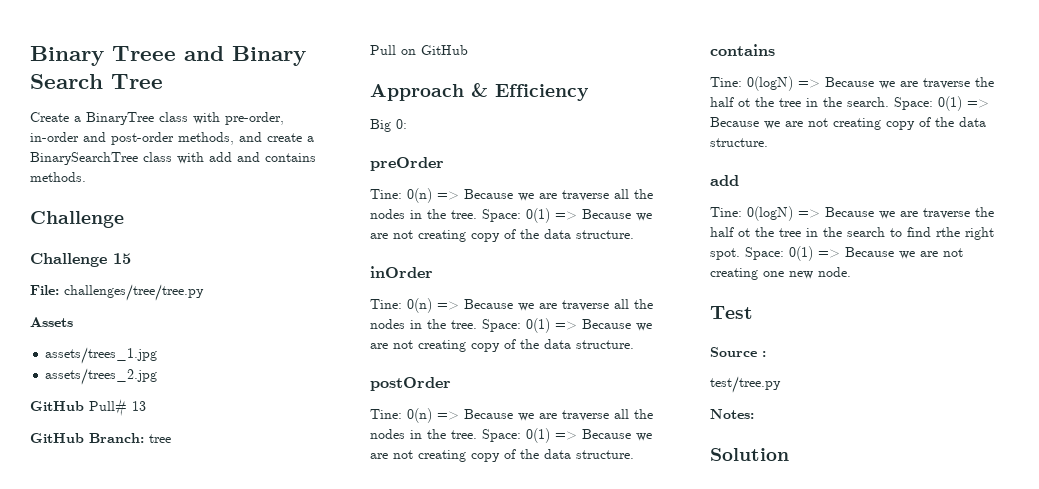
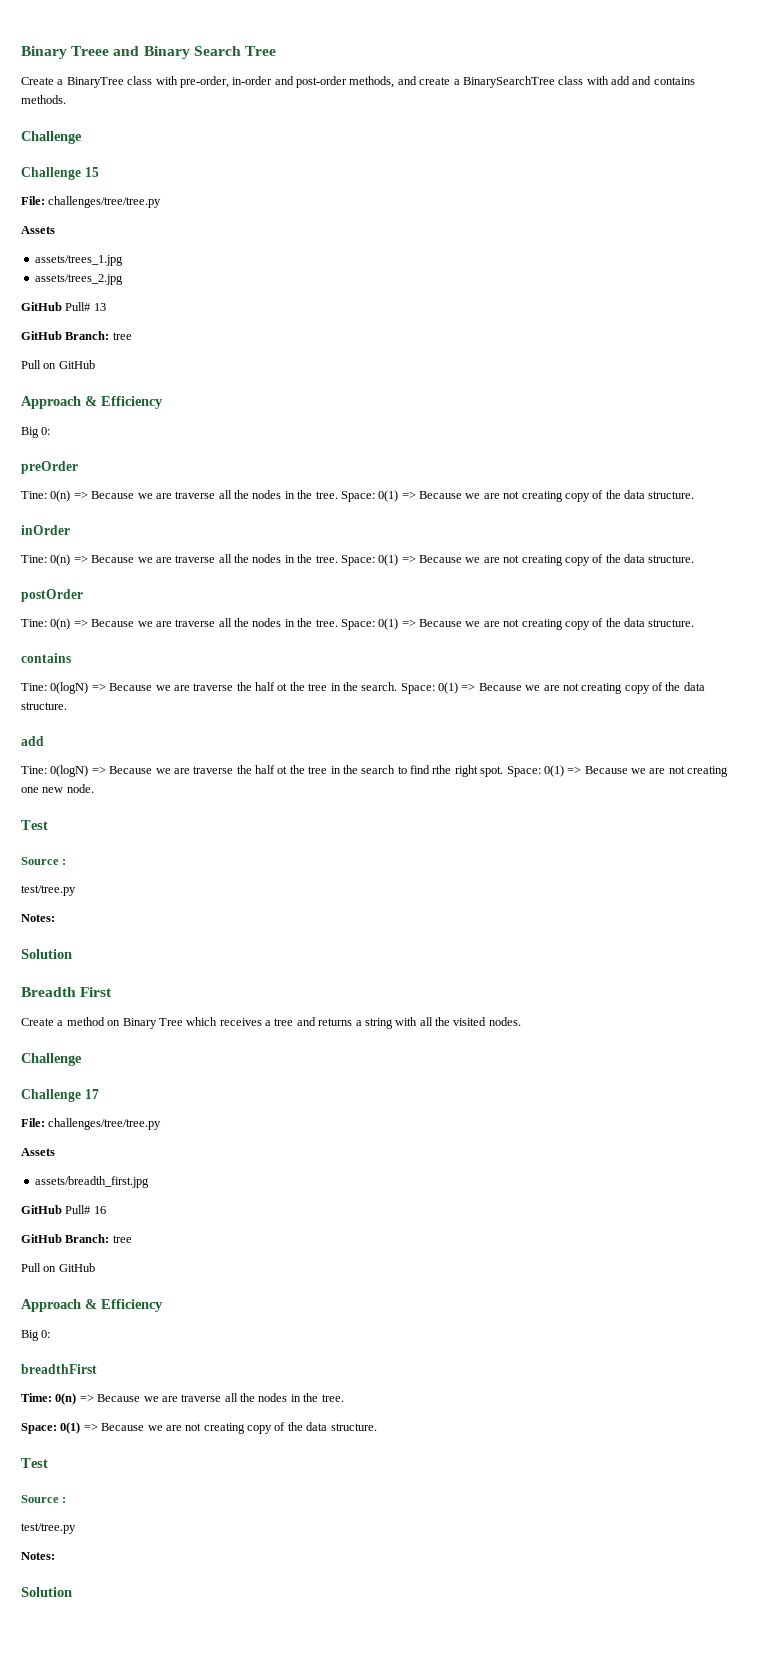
+ Breadth First
+ Create a method on Binary Tree which receives a tree and returns a string with all the visited nodes.
+ Challenge
+ Challenge 17
+ File: challenges/tree/tree.py
+ Assets
+ assets/breadth_first.jpg
+ GitHub Pull# 16
+ GitHub Branch: tree
+ Pull on GitHub
+ Approach & Efficiency
+ Big 0:
+ breadthFirst
+ Time: 0(n) => Because we are traverse all the nodes in the tree.
+ Space: 0(1) => Because we are not creating copy of the data structure.
+ Test
+ Source :
+ test/tree.py
+ Notes:
+ Solution

